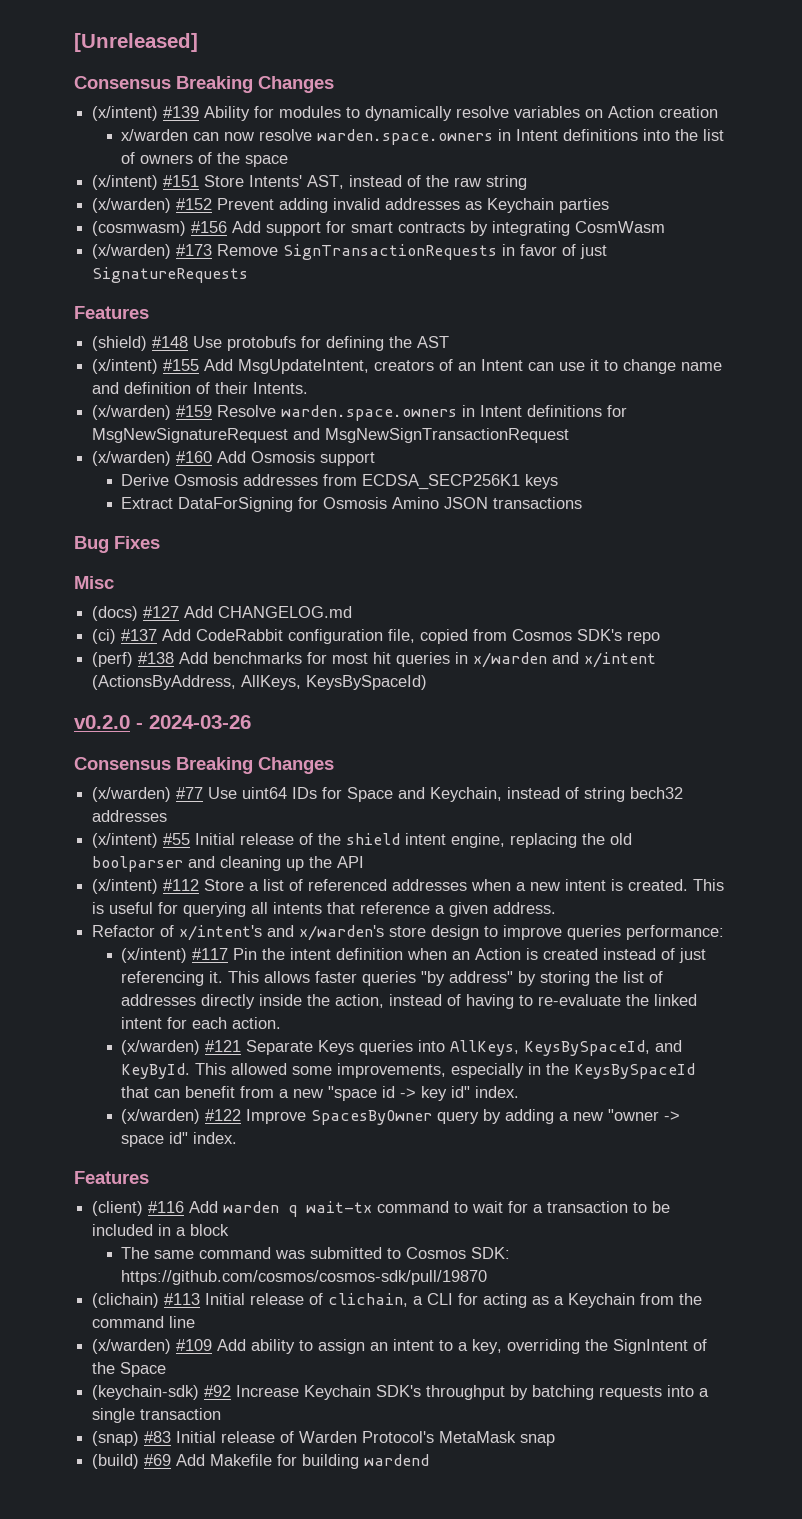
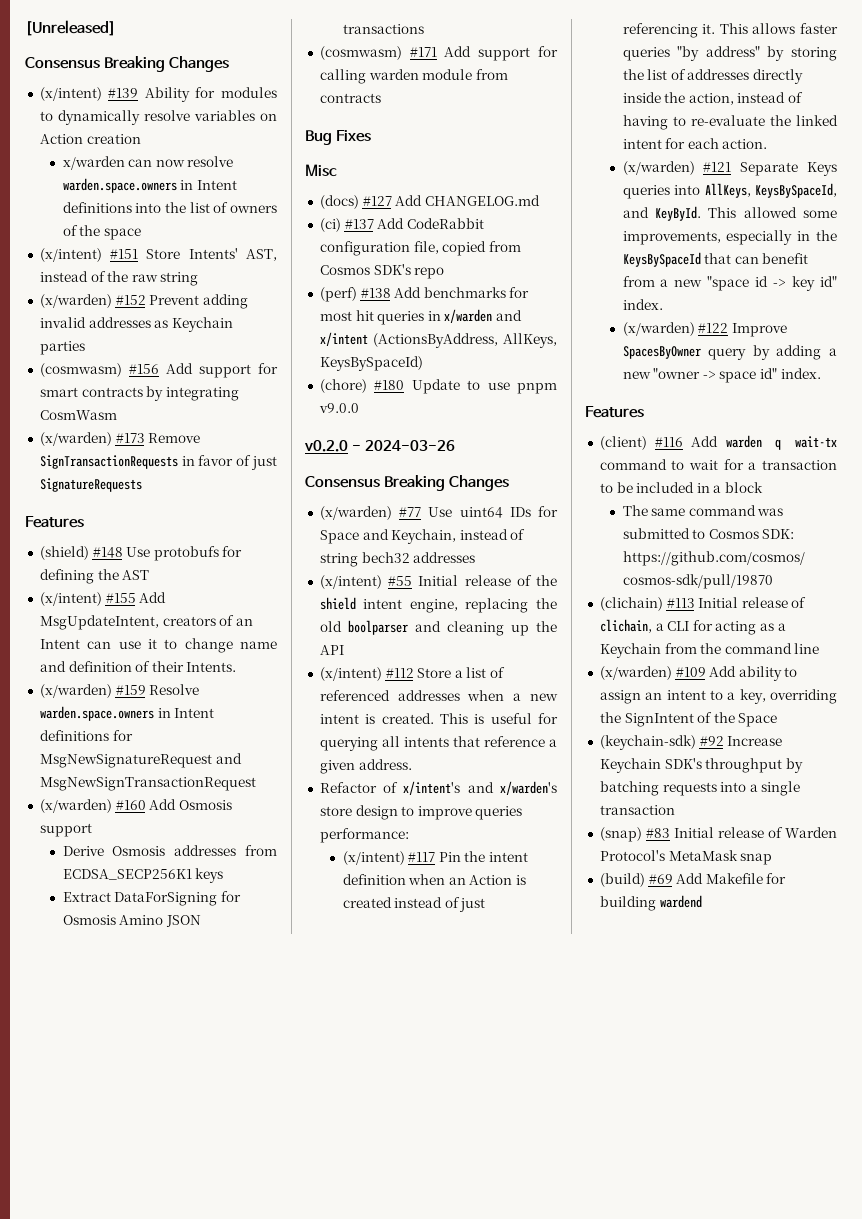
+ (cosmwasm) #171 Add support for calling warden module from contracts
+ (chore) #180 Update to use pnpm v9.0.0

